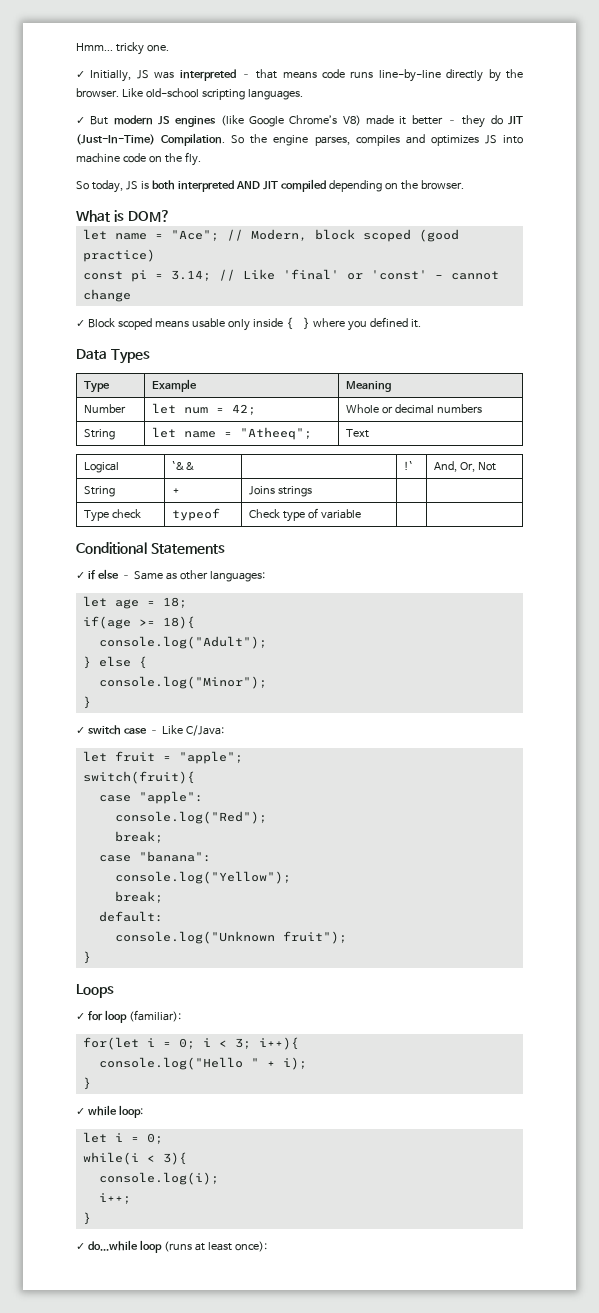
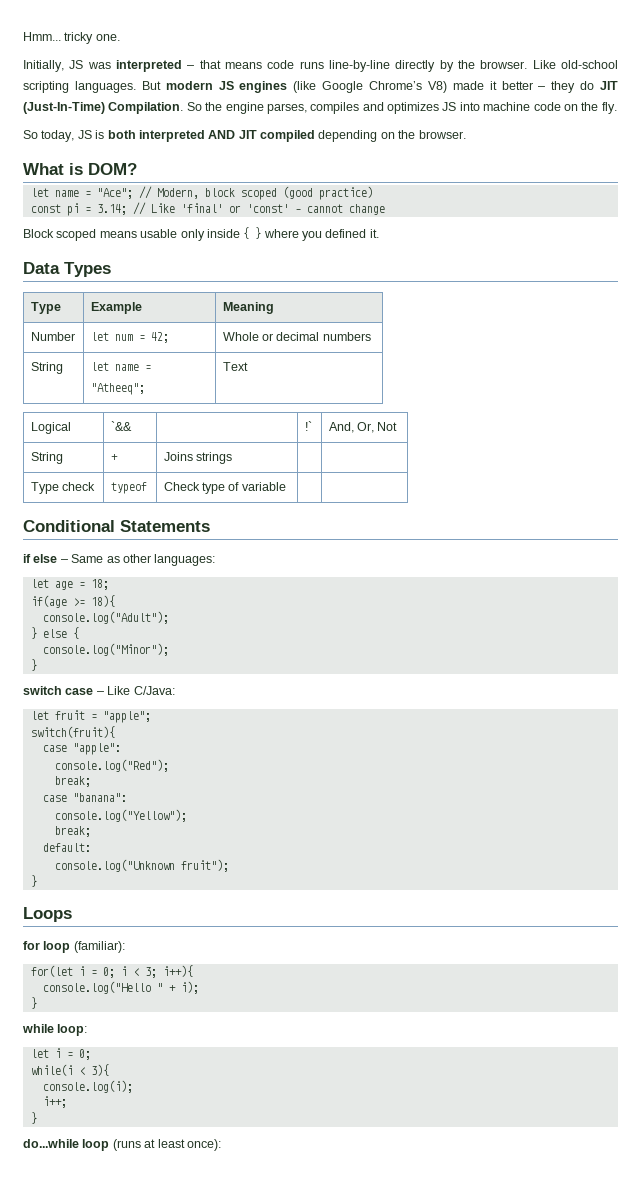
- ✓ Initially, JS was interpreted – that means code runs line-by-line directly by the browser.
+ Initially, JS was interpreted – that means code runs line-by-line directly by the browser.
- Like old-school scripting languages.
- ✓ But modern JS engines (like Google Chrome’s V8) made it better – they do JIT (Just-In-Time) Compilation.
+ Like old-school scripting languages. But modern JS engines (like Google Chrome’s V8) made it better – they do JIT (Just-In-Time) Compilation.
- ✓ Block scoped means usable only inside { } where you defined it.
+ Block scoped means usable only inside { } where you defined it.
- ✓ if else – Same as other languages:
+ if else – Same as other languages:
- ✓ switch case – Like C/Java:
+ switch case – Like C/Java:
- ✓ for loop (familiar):
+ for loop (familiar):
- ✓ while loop:
+ while loop:
- ✓ do...while loop (runs at least once):
+ do...while loop (runs at least once):

